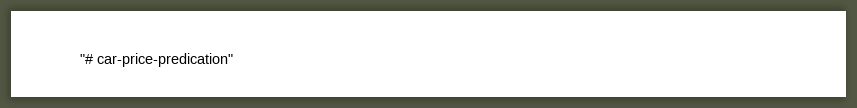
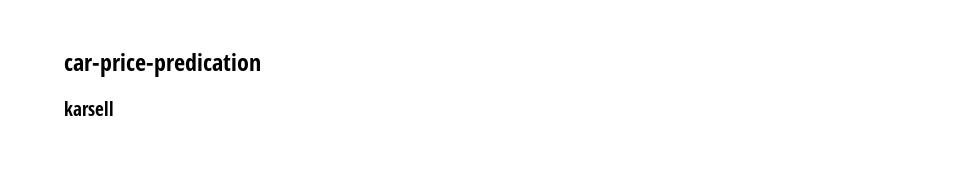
- "# car-price-predication"
+ car-price-predication
+ karsell

